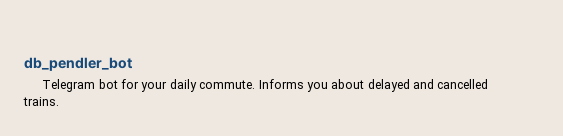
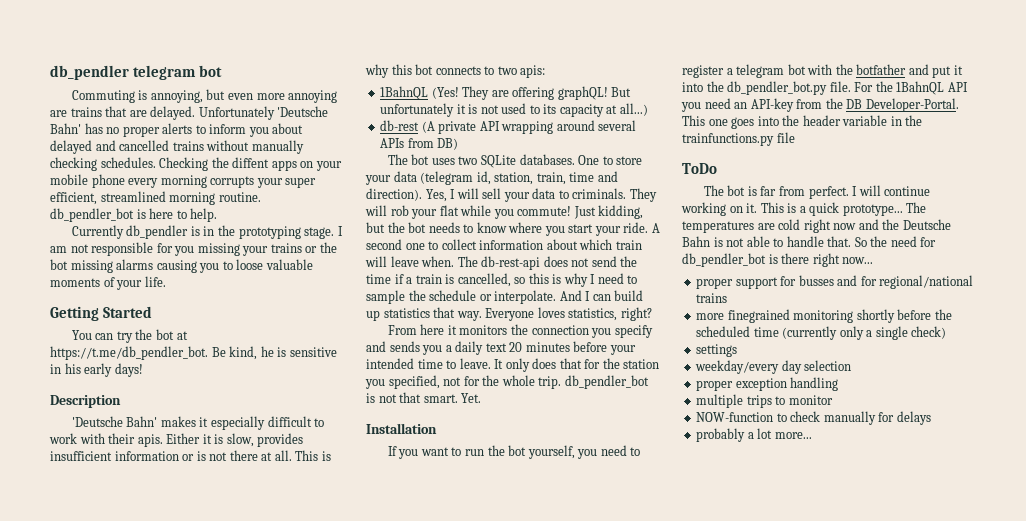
- db_pendler_bot
- Telegram bot for your daily commute. Informs you about delayed and cancelled trains.
+ db_pendler telegram bot
+ Commuting is annoying, but even more annoying are trains that are delayed. Unfortunately 'Deutsche Bahn' has no proper alerts to inform you about delayed and cancelled trains without manually checking schedules. Checking the diffent apps on your mobile phone every morning corrupts your super efficient, streamlined morning routine. db_pendler_bot is here to help.
+ Currently db_pendler is in the prototyping stage. I am not responsible for you missing your trains or the bot missing alarms causing you to loose valuable moments of your life.
+ Getting Started
+ You can try the bot at https://t.me/db_pendler_bot. Be kind, he is sensitive in his early days!
+ Description
+ 'Deutsche Bahn' makes it especially difficult to work with their apis. Either it is slow, provides insufficient information or is not there at all. This is why this bot connects to two apis:
+ 1BahnQL (Yes! They are offering graphQL! But unfortunately it is not used to its capacity at all...)
+ db-rest (A private API wrapping around several APIs from DB)
+ The bot uses two SQLite databases. One to store your data (telegram id, station, train, time and direction). Yes, I will sell your data to criminals. They will rob your flat while you commute! Just kidding, but the bot needs to know where you start your ride. A second one to collect information about which train will leave when. The db-rest-api does not send the time if a train is cancelled, so this is why I need to sample the schedule or interpolate. And I can build up statistics that way. Everyone loves statistics, right?
+ From here it monitors the connection you specify and sends you a daily text 20 minutes before your intended time to leave. It only does that for the station you specified, not for the whole trip. db_pendler_bot is not that smart. Yet.
+ Installation
+ If you want to run the bot yourself, you need to register a telegram bot with the botfather and put it into the db_pendler_bot.py file. For the 1BahnQL API you need an API-key from the DB Developer-Portal. This one goes into the header variable in the trainfunctions.py file
+ ToDo
+ The bot is far from perfect. I will continue working on it. This is a quick prototype... The temperatures are cold right now and the Deutsche Bahn is not able to handle that. So the need for db_pendler_bot is there right now...
+ proper support for busses and for regional/national trains
+ more finegrained monitoring shortly before the scheduled time (currently only a single check)
+ settings
+ weekday/every day selection
+ proper exception handling
+ multiple trips to monitor
+ NOW-function to check manually for delays
+ probably a lot more...

